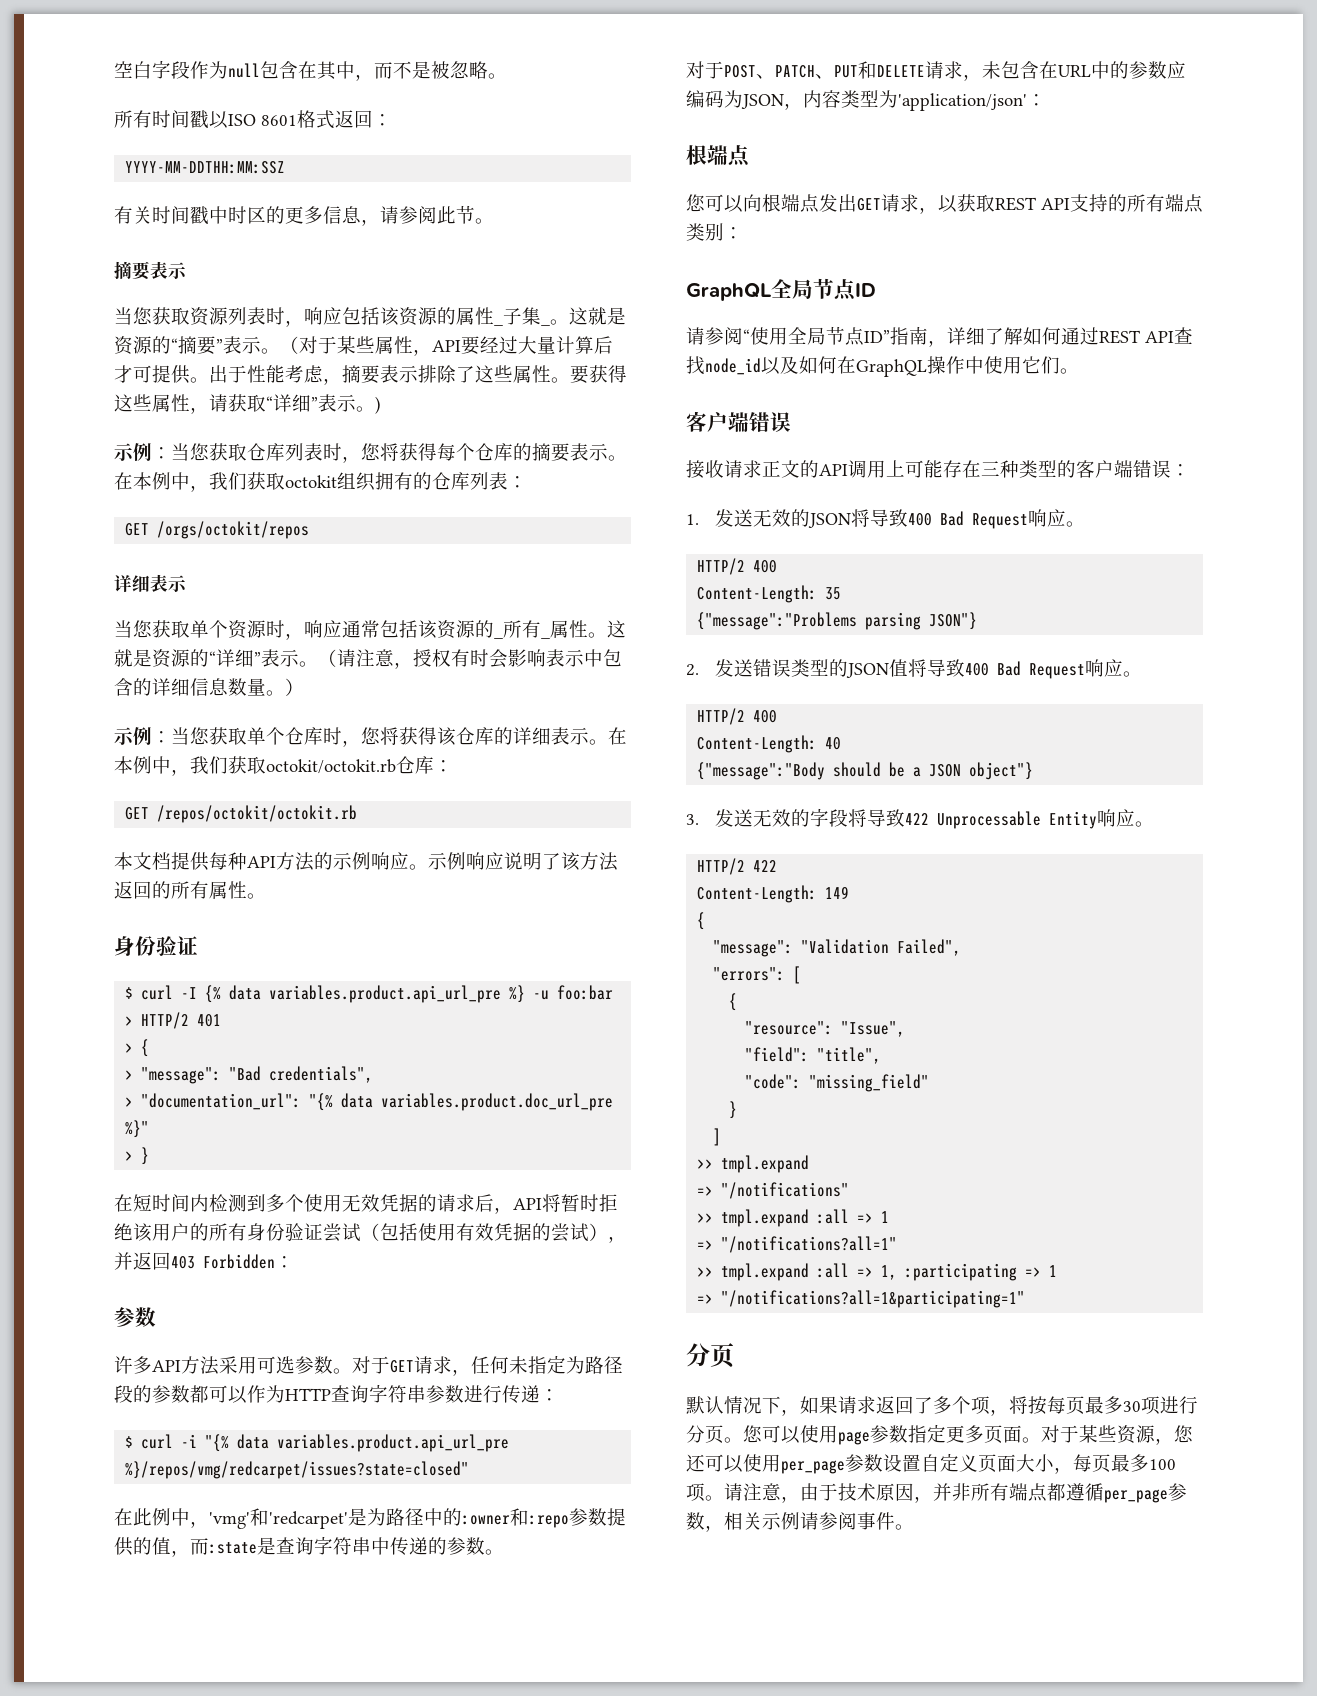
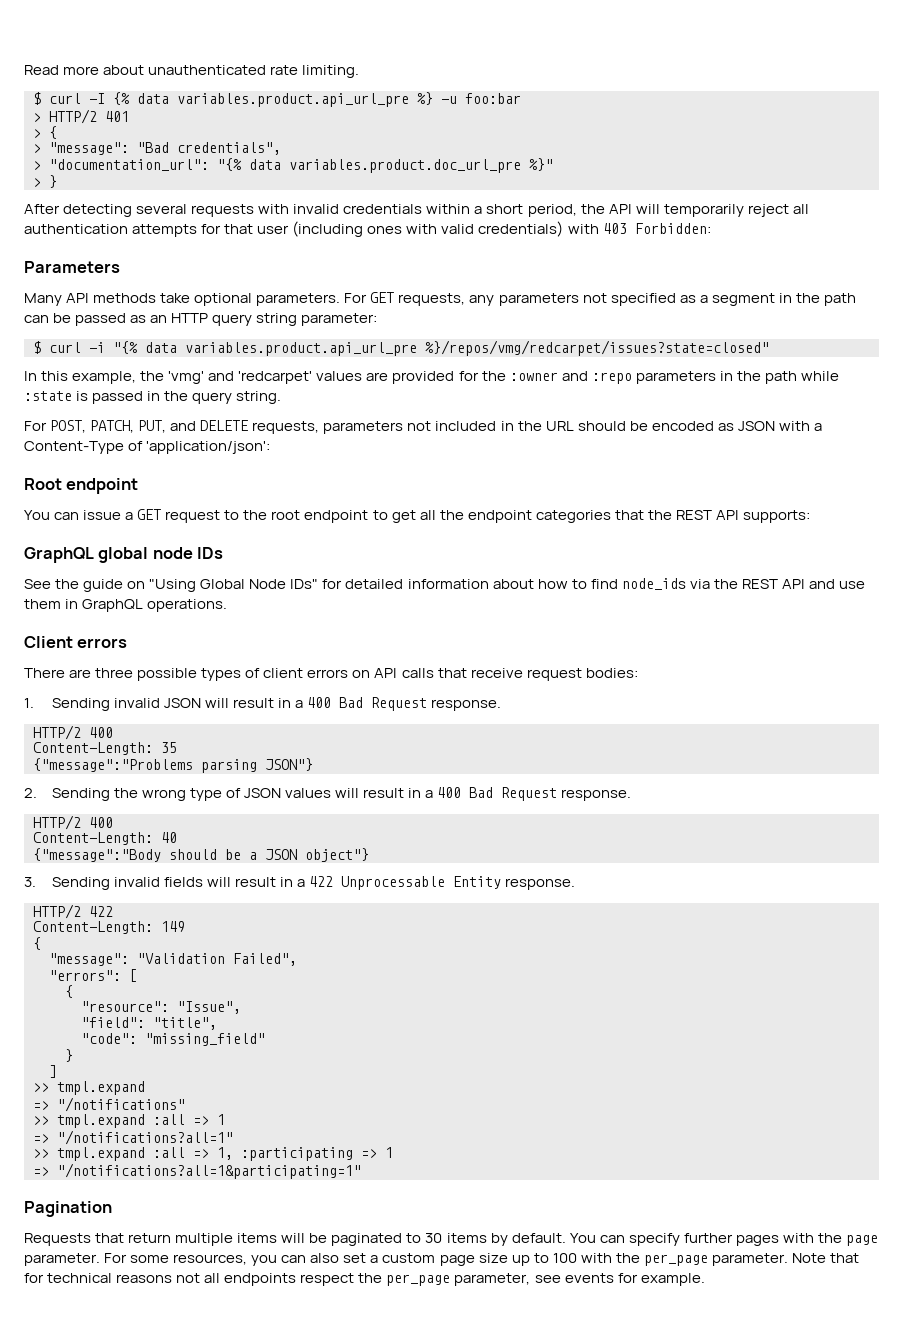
- 空白字段作为null包含在其中，而不是被忽略。
- 所有时间戳以ISO 8601格式返回：
- YYYY-MM-DDTHH:MM:SSZ
- 有关时间戳中时区的更多信息，请参阅此节。
- 摘要表示
- 当您获取资源列表时，响应包括该资源的属性_子集_。这就是资源的“摘要”表示。（对于某些属性，API要经过大量计算后才可提供。出于性能考虑，摘要表示排除了这些属性。要获得这些属性，请获取“详细”表示。)
- 示例：当您获取仓库列表时，您将获得每个仓库的摘要表示。在本例中，我们获取octokit组织拥有的仓库列表：
- GET /orgs/octokit/repos
- 详细表示
- 当您获取单个资源时，响应通常包括该资源的_所有_属性。这就是资源的“详细”表示。（请注意，授权有时会影响表示中包含的详细信息数量。）
- 示例：当您获取单个仓库时，您将获得该仓库的详细表示。在本例中，我们获取octokit/octokit.rb仓库：
- GET /repos/octokit/octokit.rb
- 本文档提供每种API方法的示例响应。示例响应说明了该方法返回的所有属性。
- 身份验证
+ Read more about unauthenticated rate limiting.
- 在短时间内检测到多个使用无效凭据的请求后，API将暂时拒绝该用户的所有身份验证尝试（包括使用有效凭据的尝试），并返回403 Forbidden：
- 参数
- 许多API方法采用可选参数。对于GET请求，任何未指定为路径段的参数都可以作为HTTP查询字符串参数进行传递：
+ After detecting several requests with invalid credentials within a short period, the API will temporarily reject all authentication attempts for that user (including ones with valid credentials) with 403 Forbidden:
+ Parameters
+ Many API methods take optional parameters. For GET requests, any parameters not specified as a segment in the path can be passed as an HTTP query string parameter:
- 在此例中，'vmg'和'redcarpet'是为路径中的:owner和:repo参数提供的值，而:state是查询字符串中传递的参数。
- 对于POST、PATCH、PUT和DELETE请求，未包含在URL中的参数应编码为JSON，内容类型为'application/json'：
- 根端点
- 您可以向根端点发出GET请求，以获取REST API支持的所有端点类别：
- GraphQL全局节点ID
- 请参阅“使用全局节点ID”指南，详细了解如何通过REST API查找node_id以及如何在GraphQL操作中使用它们。
- 客户端错误
- 接收请求正文的API调用上可能存在三种类型的客户端错误：
- 1.发送无效的JSON将导致400 Bad Request响应。
+ In this example, the 'vmg' and 'redcarpet' values are provided for the :owner and :repo parameters in the path while :state is passed in the query string.
+ For POST, PATCH, PUT, and DELETE requests, parameters not included in the URL should be encoded as JSON with a Content-Type of 'application/json':
+ Root endpoint
+ You can issue a GET request to the root endpoint to get all the endpoint categories that the REST API supports:
+ GraphQL global node IDs
+ See the guide on "Using Global Node IDs" for detailed information about how to find node_ids via the REST API and use them in GraphQL operations.
+ Client errors
+ There are three possible types of client errors on API calls that receive request bodies:
+ 1. Sending invalid JSON will result in a 400 Bad Request response.
- 2.发送错误类型的JSON值将导致400 Bad Request响应。
+ 2. Sending the wrong type of JSON values will result in a 400 Bad Request response.
- 3.发送无效的字段将导致422 Unprocessable Entity响应。
+ 3. Sending invalid fields will result in a 422 Unprocessable Entity response.
  => "/notifications?all=1&participating=1"
- 分页
- 默认情况下，如果请求返回了多个项，将按每页最多30项进行分页。您可以使用page参数指定更多页面。对于某些资源，您还可以使用per_page参数设置自定义页面大小，每页最多100项。请注意，由于技术原因，并非所有端点都遵循per_page参数，相关示例请参阅事件。
+ Pagination
+ Requests that return multiple items will be paginated to 30 items by default. You can specify further pages with the page parameter. For some resources, you can also set a custom page size up to 100 with the per_page parameter. Note that for technical reasons not all endpoints respect the per_page parameter, see events for example.

